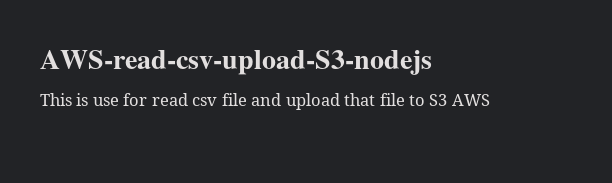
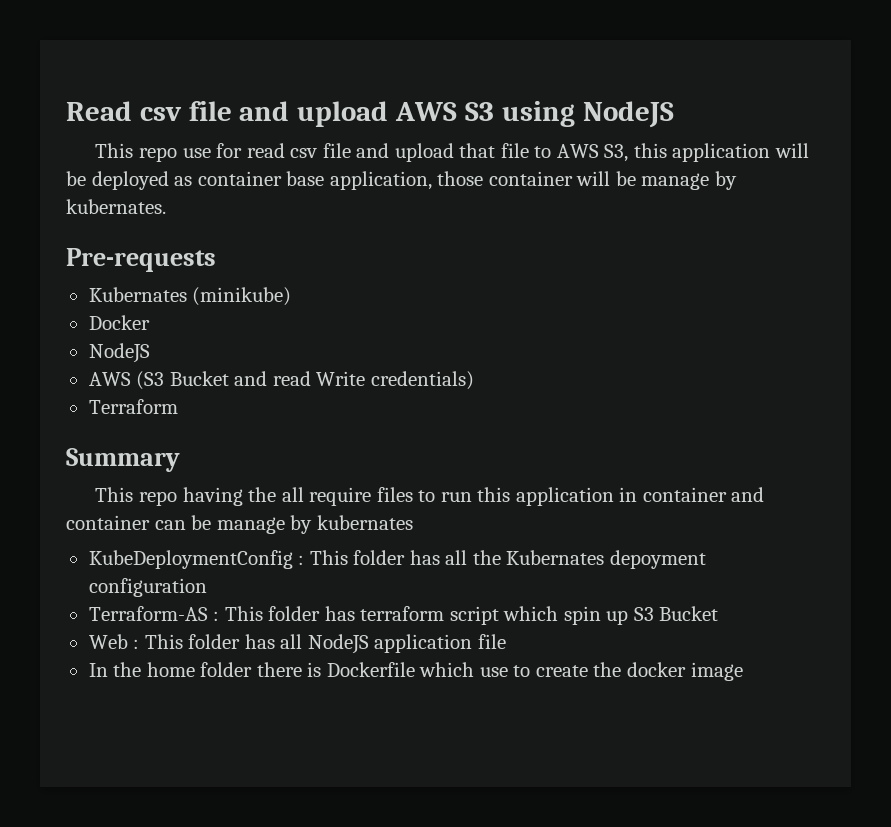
- AWS-read-csv-upload-S3-nodejs
- This is use for read csv file and upload that file to S3 AWS
+ Read csv file and upload AWS S3 using NodeJS
+ This repo use for read csv file and upload that file to AWS S3, this application will be deployed as container base application, those container will be manage by kubernates.
+ Pre-requests
+ Kubernates (minikube)
+ Docker
+ NodeJS
+ AWS (S3 Bucket and read Write credentials)
+ Terraform
+ Summary
+ This repo having the all require files to run this application in container and container can be manage by kubernates
+ KubeDeploymentConfig : This folder has all the Kubernates depoyment configuration
+ Terraform-AS : This folder has terraform script which spin up S3 Bucket
+ Web : This folder has all NodeJS application file
+ In the home folder there is Dockerfile which use to create the docker image

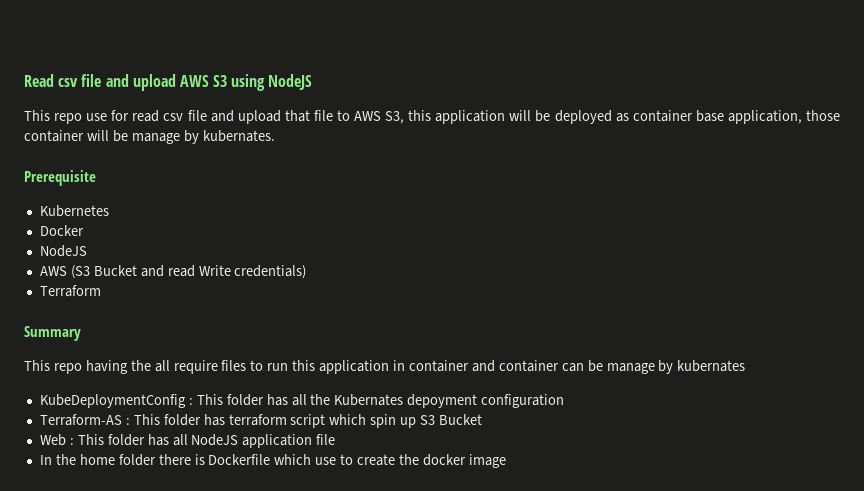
- Pre-requests
- Kubernates (minikube)
+ Prerequisite
+ Kubernetes

